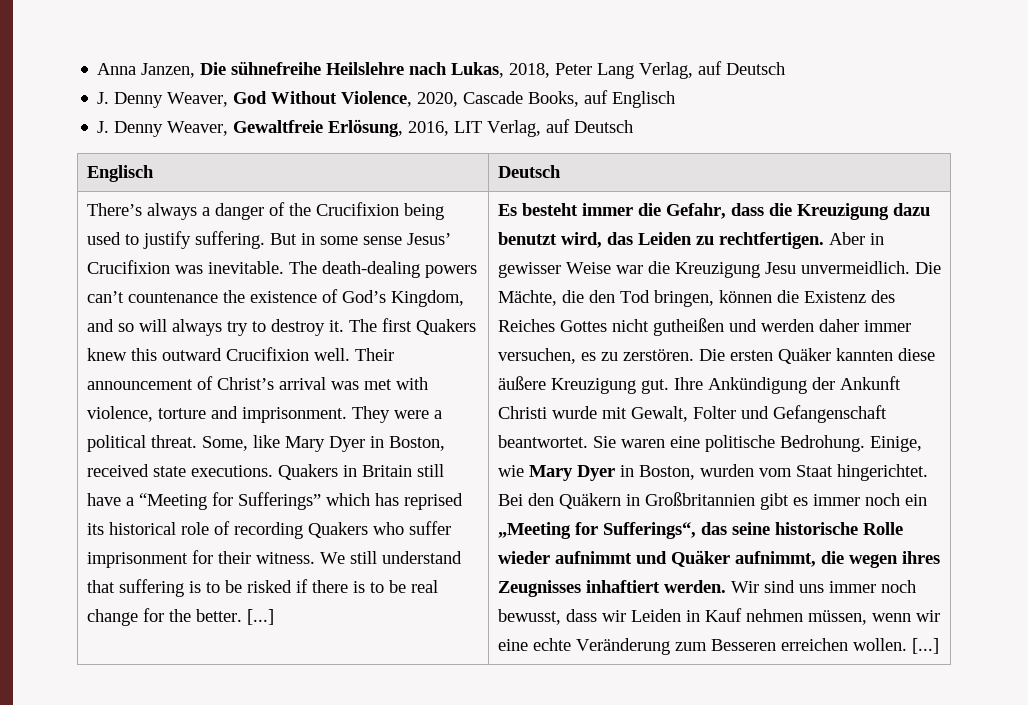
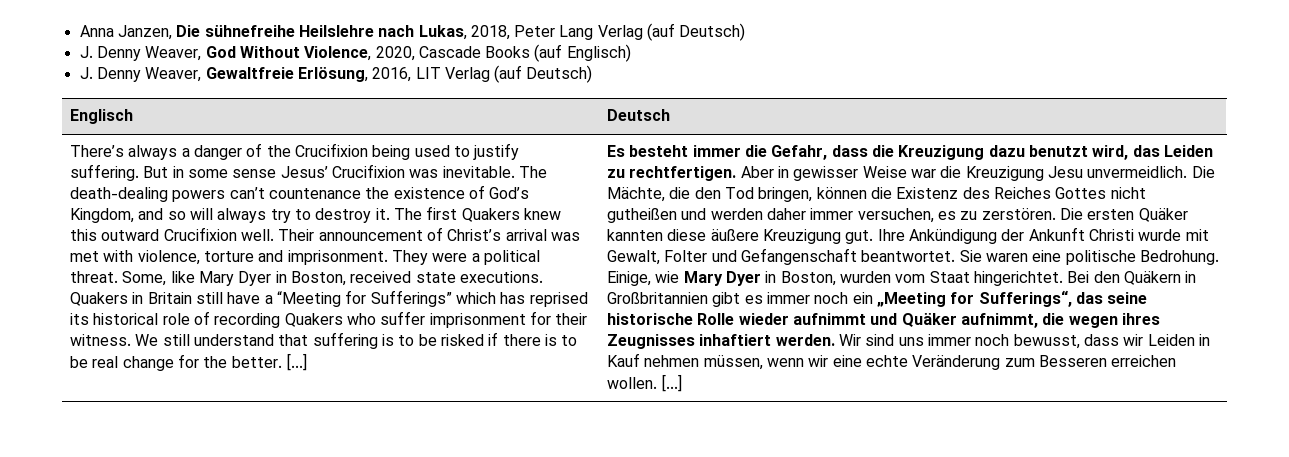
- Anna Janzen, Die sühnefreihe Heilslehre nach Lukas, 2018, Peter Lang Verlag, auf Deutsch
+ Anna Janzen, Die sühnefreihe Heilslehre nach Lukas, 2018, Peter Lang Verlag (auf Deutsch)
- J. Denny Weaver, God Without Violence, 2020, Cascade Books, auf Englisch
+ J. Denny Weaver, God Without Violence, 2020, Cascade Books (auf Englisch)
- J. Denny Weaver, Gewaltfreie Erlösung, 2016, LIT Verlag, auf Deutsch
+ J. Denny Weaver, Gewaltfreie Erlösung, 2016, LIT Verlag (auf Deutsch)

